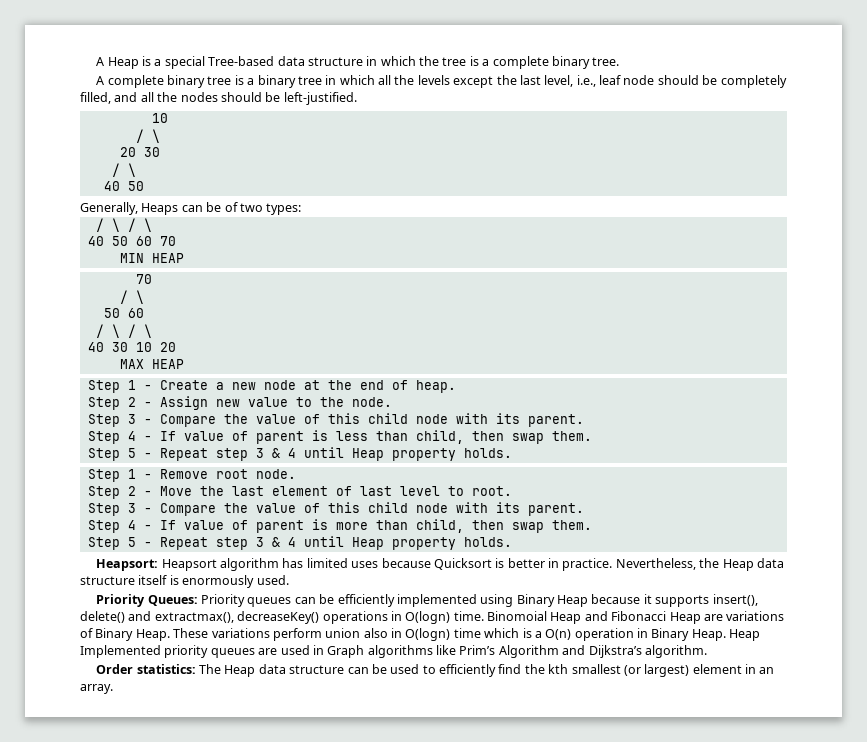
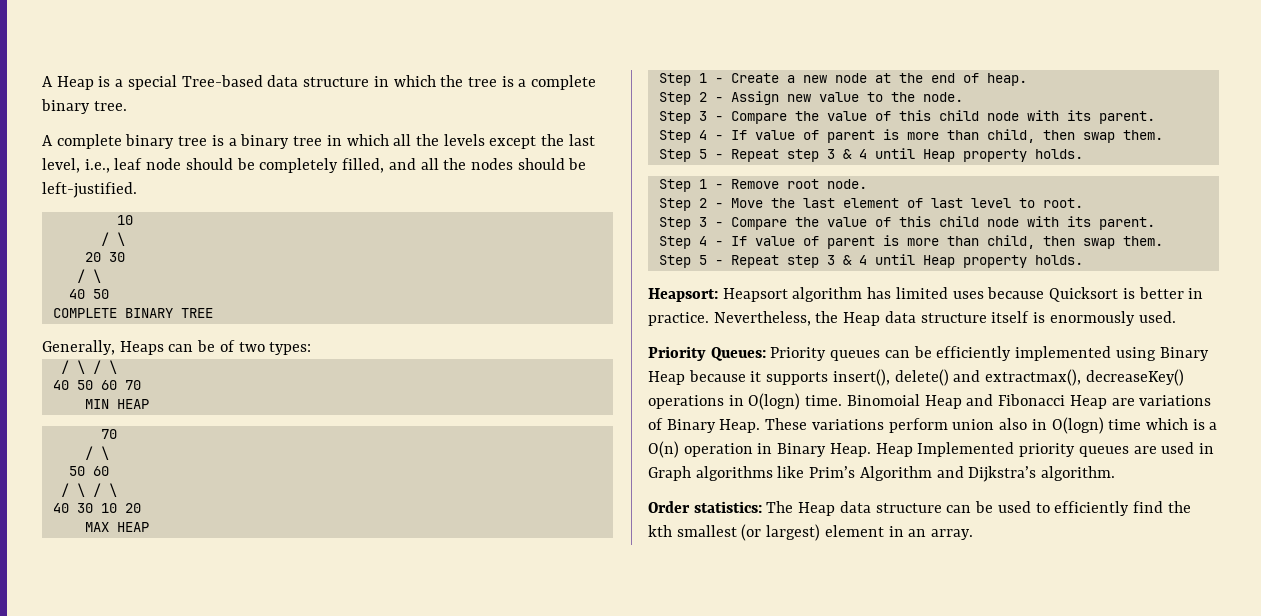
+ COMPLETE BINARY TREE
  Step 2 − Assign new value to the node.
  Step 3 − Compare the value of this child node with its parent.
- Step 4 − If value of parent is less than child, then swap them.
+ Step 4 − If value of parent is more than child, then swap them.

